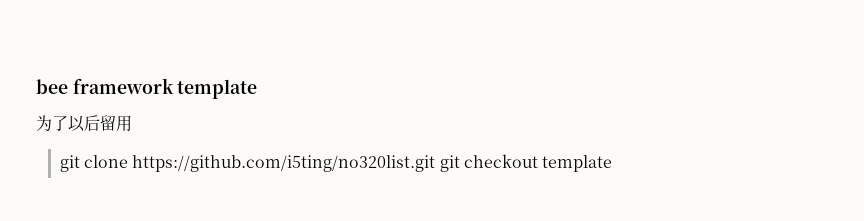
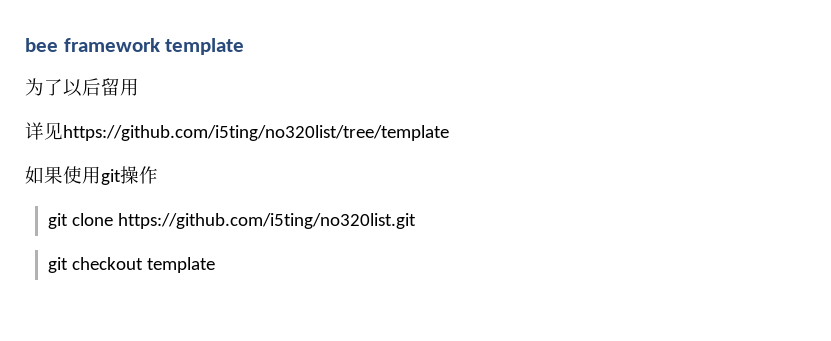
+ 详见https://github.com/i5ting/no320list/tree/template
+ 如果使用git操作
- git clone https://github.com/i5ting/no320list.git git checkout template
+ git clone https://github.com/i5ting/no320list.git
+ git checkout template

